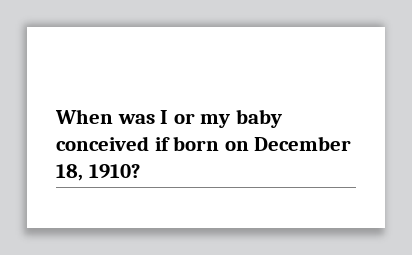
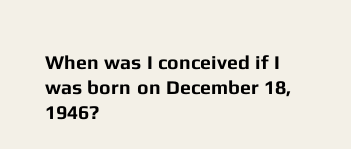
- When was I or my baby conceived if born on December 18, 1910?
+ When was I conceived if I was born on December 18, 1946?

